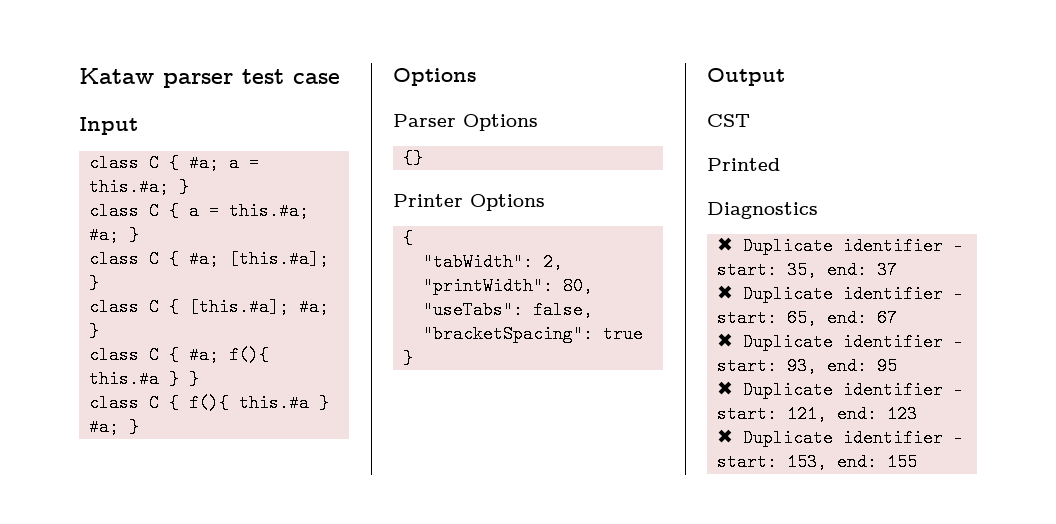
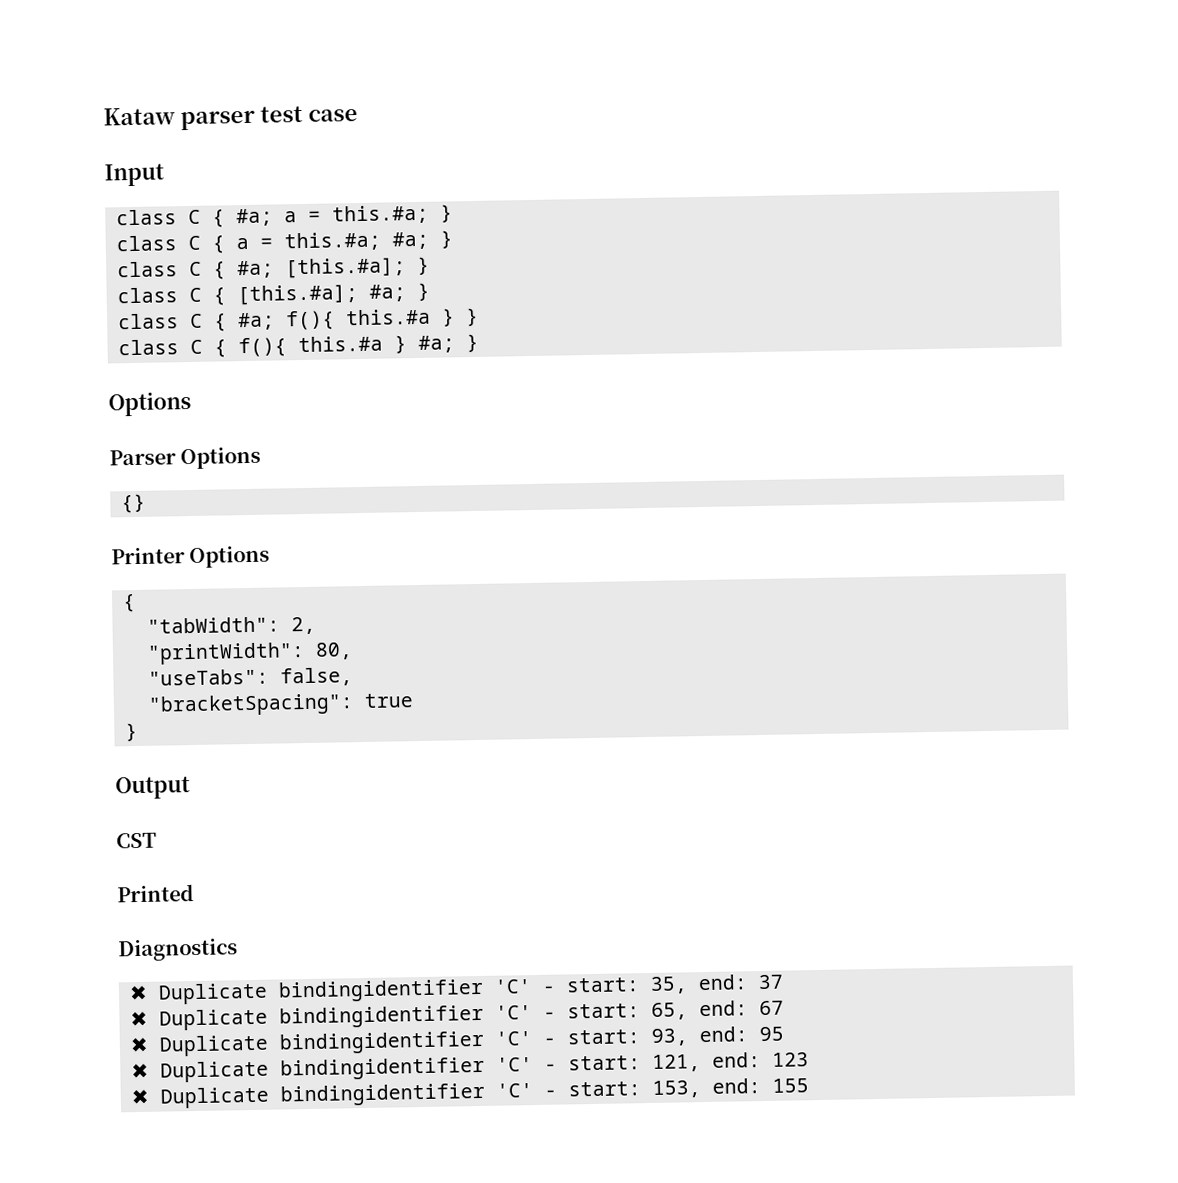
- ✖ Duplicate identifier - start: 35, end: 37
+ ✖ Duplicate bindingidentifier 'C' - start: 35, end: 37
- ✖ Duplicate identifier - start: 65, end: 67
+ ✖ Duplicate bindingidentifier 'C' - start: 65, end: 67
- ✖ Duplicate identifier - start: 93, end: 95
+ ✖ Duplicate bindingidentifier 'C' - start: 93, end: 95
- ✖ Duplicate identifier - start: 121, end: 123
+ ✖ Duplicate bindingidentifier 'C' - start: 121, end: 123
- ✖ Duplicate identifier - start: 153, end: 155
+ ✖ Duplicate bindingidentifier 'C' - start: 153, end: 155

